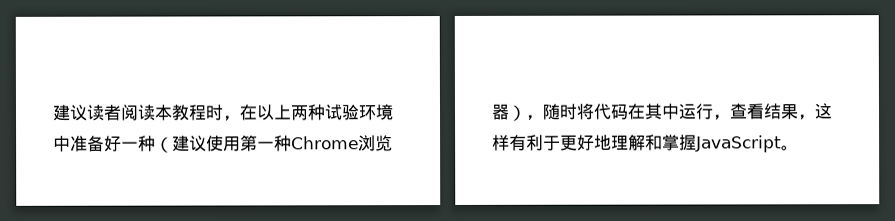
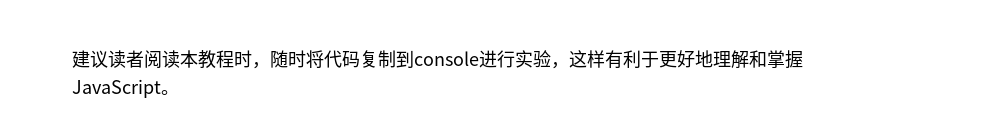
- 建议读者阅读本教程时，在以上两种试验环境中准备好一种（建议使用第一种Chrome浏览器），随时将代码在其中运行，查看结果，这样有利于更好地理解和掌握JavaScript。
+ 建议读者阅读本教程时，随时将代码复制到console进行实验，这样有利于更好地理解和掌握JavaScript。

